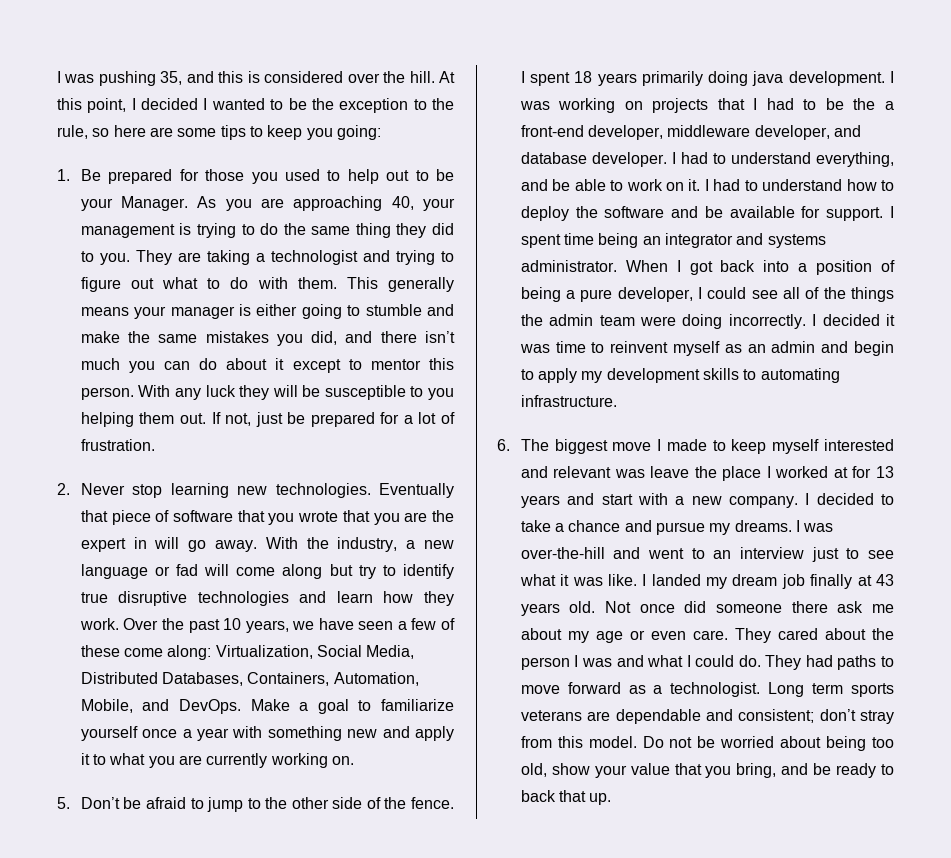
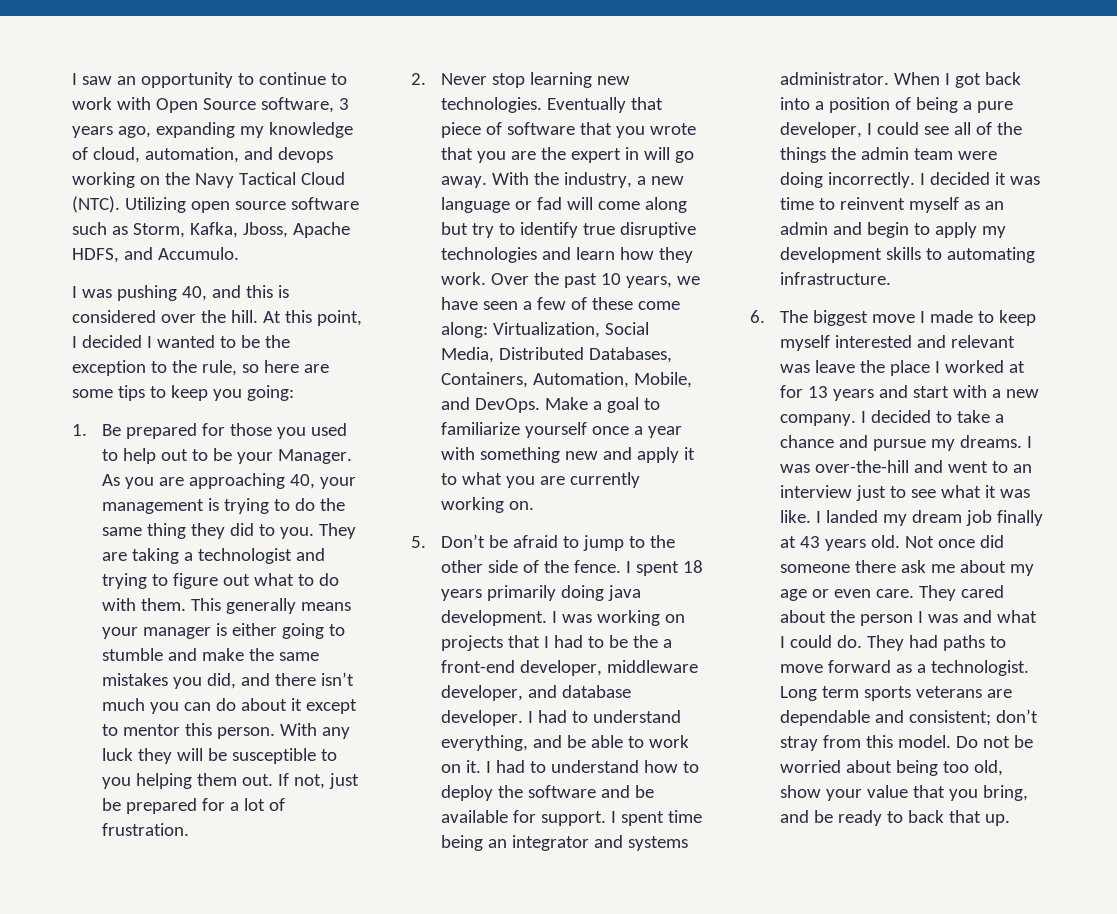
- I was pushing 35, and this is considered over the hill.
+ I saw an opportunity to continue to work with Open Source software, 3 years ago, expanding my knowledge of cloud, automation, and devops working on the Navy Tactical Cloud (NTC). Utilizing open source software such as Storm, Kafka, Jboss, Apache HDFS, and Accumulo.
+ I was pushing 40, and this is considered over the hill.

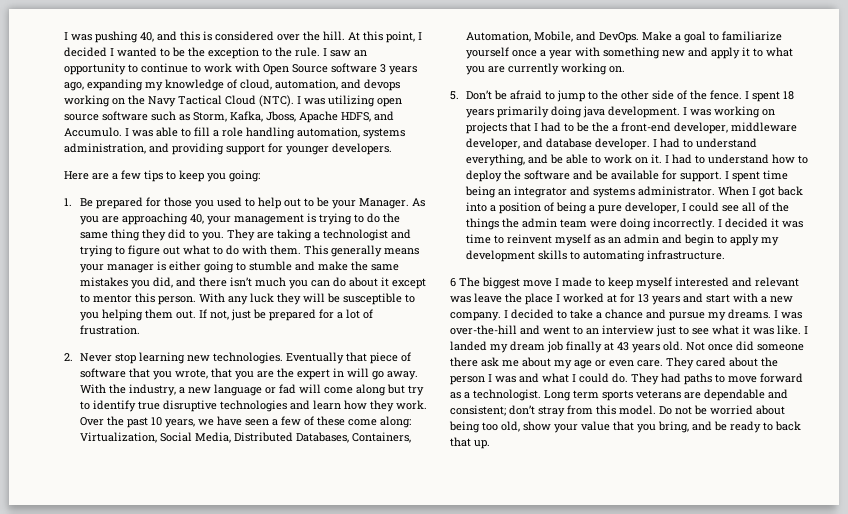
- I saw an opportunity to continue to work with Open Source software, 3 years ago, expanding my knowledge of cloud, automation, and devops working on the Navy Tactical Cloud (NTC). Utilizing open source software such as Storm, Kafka, Jboss, Apache HDFS, and Accumulo.
- At this point, I decided I wanted to be the exception to the rule, so here are some tips to keep you going:
+ At this point, I decided I wanted to be the exception to the rule. I saw an opportunity to continue to work with Open Source software 3 years ago, expanding my knowledge of cloud, automation, and devops working on the Navy Tactical Cloud (NTC). I was utilizing open source software such as Storm, Kafka, Jboss, Apache HDFS, and Accumulo. I was able to fill a role handling automation, systems administration, and providing support for younger developers.
+ Here are a few tips to keep you going:
- Eventually that piece of software that you wrote that you are the expert in will go away.
+ Eventually that piece of software that you wrote, that you are the expert in will go away.
- 6. The biggest move I made to keep myself interested and relevant was leave the place I worked at for 13 years and start with a new company.
+ 6 The biggest move I made to keep myself interested and relevant was leave the place I worked at for 13 years and start with a new company.

